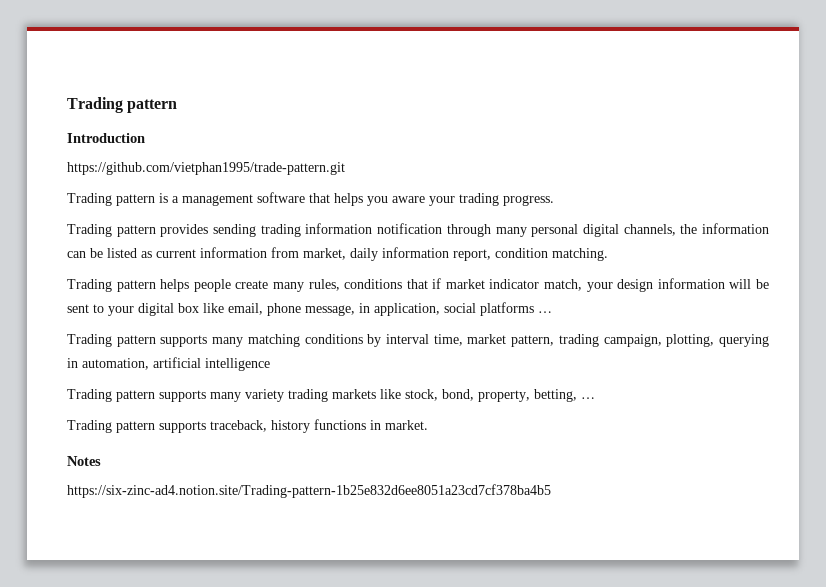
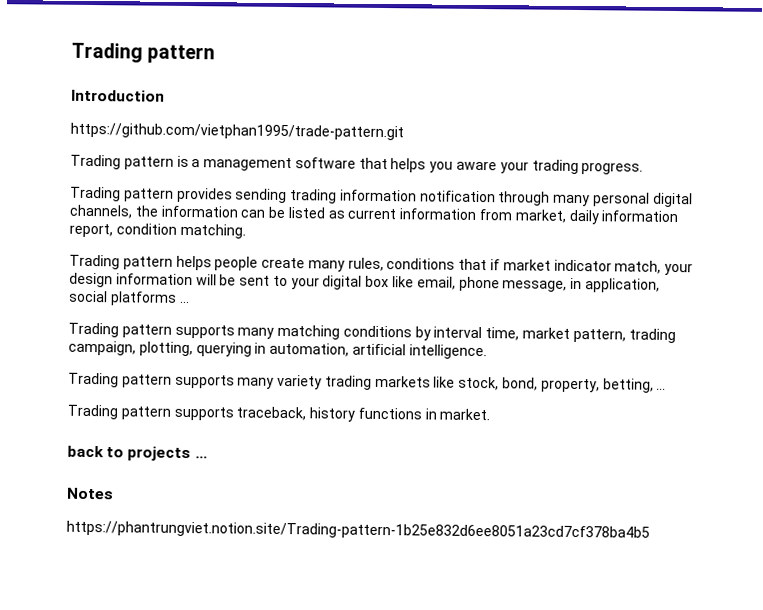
- Trading pattern supports many matching conditions by interval time, market pattern, trading campaign, plotting, querying in automation, artificial intelligence
+ Trading pattern supports many matching conditions by interval time, market pattern, trading campaign, plotting, querying in automation, artificial intelligence.
+ back to projects …
- https://six-zinc-ad4.notion.site/Trading-pattern-1b25e832d6ee8051a23cd7cf378ba4b5
+ https://phantrungviet.notion.site/Trading-pattern-1b25e832d6ee8051a23cd7cf378ba4b5

